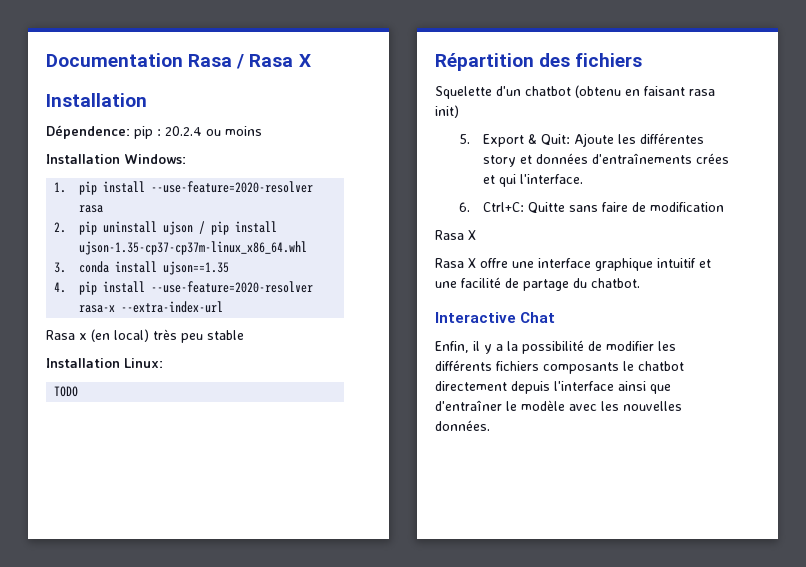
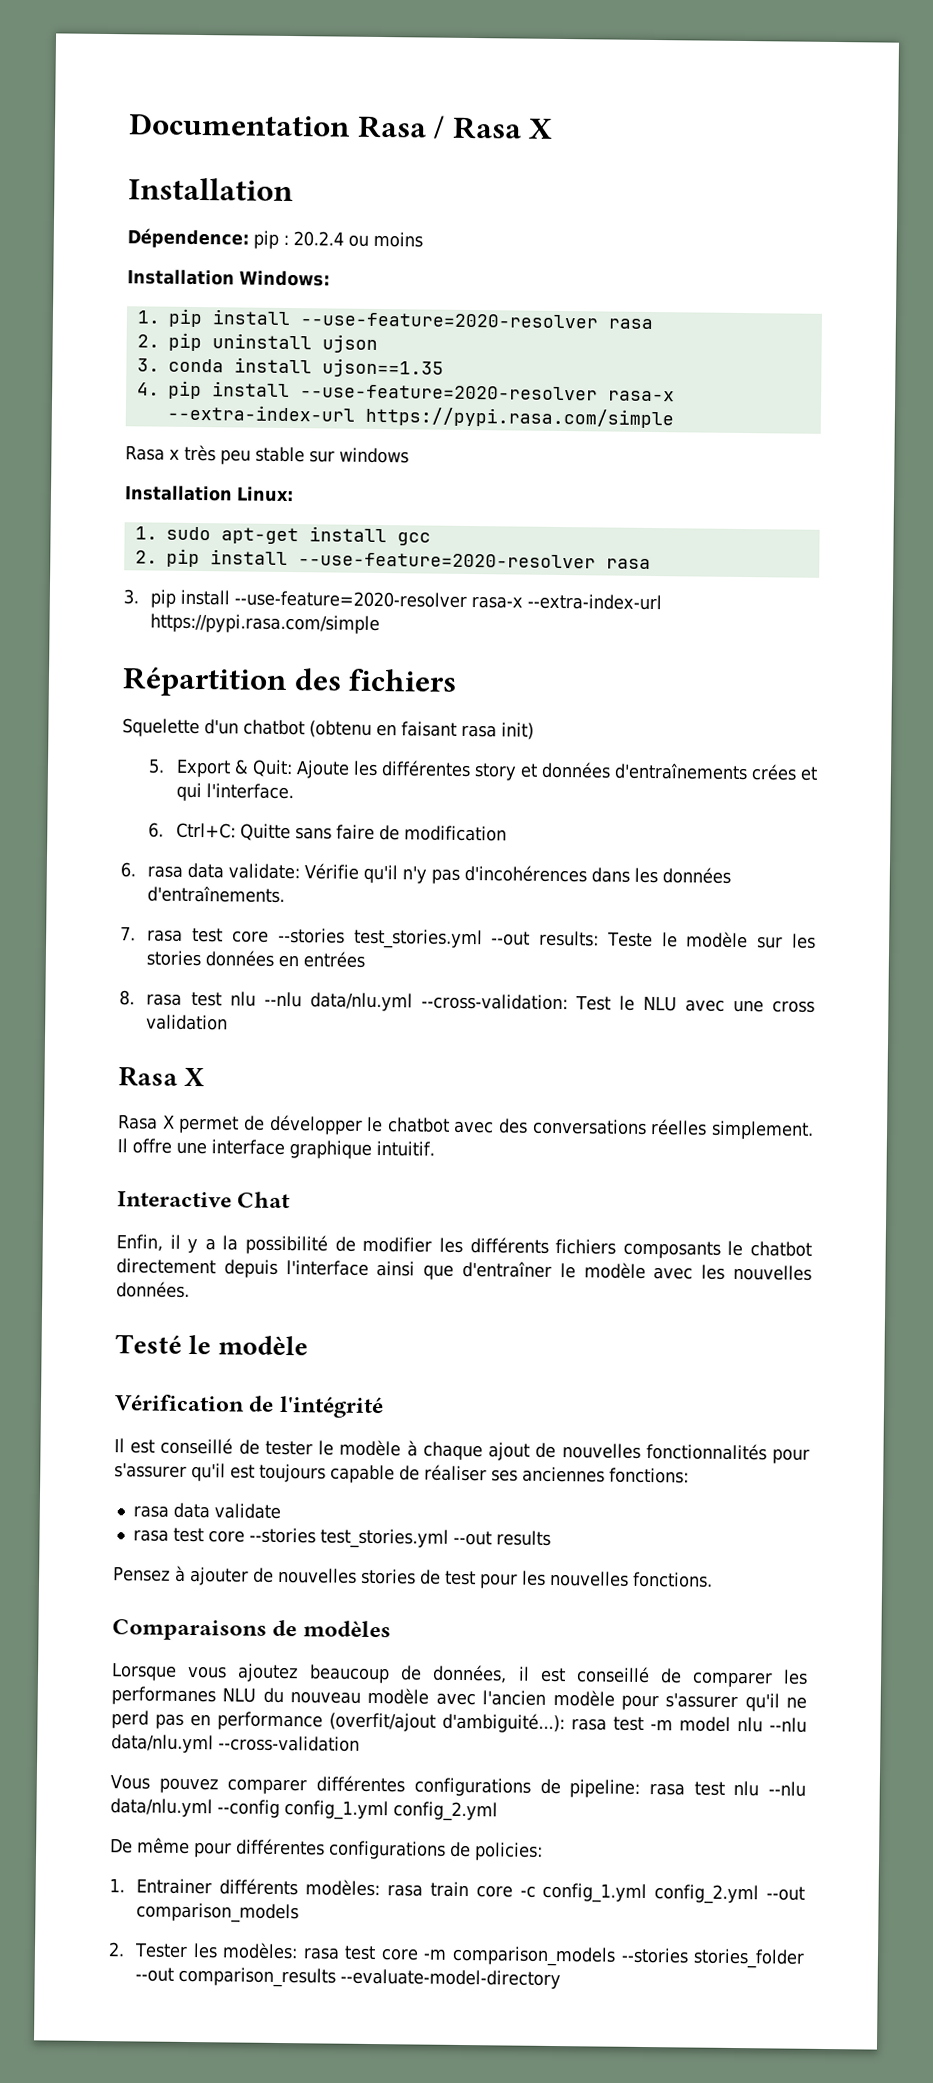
- 2. pip uninstall ujson / pip install ujson-1.35-cp37-cp37m-linux_x86_64.whl
+ 2. pip uninstall ujson
- 4. pip install --use-feature=2020-resolver rasa-x --extra-index-url
+ 4. pip install --use-feature=2020-resolver rasa-x --extra-index-url https://pypi.rasa.com/simple
- Rasa x (en local) très peu stable
+ Rasa x très peu stable sur windows
- TODO
+ 1. sudo apt-get install gcc
+ 2. pip install --use-feature=2020-resolver rasa
+ 3. pip install --use-feature=2020-resolver rasa-x --extra-index-url https://pypi.rasa.com/simple
  6. Ctrl+C: Quitte sans faire de modification
+ 6. rasa data validate: Vérifie qu'il n'y pas d'incohérences dans les données d'entraînements.
+ 7. rasa test core --stories test_stories.yml --out results: Teste le modèle sur les stories données en entrées
+ 8. rasa test nlu --nlu data/nlu.yml --cross-validation: Test le NLU avec une cross validation
  Rasa X
- Rasa X offre une interface graphique intuitif et une facilité de partage du chatbot.
+ Rasa X permet de développer le chatbot avec des conversations réelles simplement. Il offre une interface graphique intuitif.
+ Testé le modèle
+ Vérification de l'intégrité
+ Il est conseillé de tester le modèle à chaque ajout de nouvelles fonctionnalités pour s'assurer qu'il est toujours capable de réaliser ses anciennes fonctions:
+ rasa data validate
+ rasa test core --stories test_stories.yml --out results
+ Pensez à ajouter de nouvelles stories de test pour les nouvelles fonctions.
+ Comparaisons de modèles
+ Lorsque vous ajoutez beaucoup de données, il est conseillé de comparer les performanes NLU du nouveau modèle avec l'ancien modèle pour s'assurer qu'il ne perd pas en performance (overfit/ajout d'ambiguité...): rasa test -m model nlu --nlu data/nlu.yml --cross-validation
+ Vous pouvez comparer différentes configurations de pipeline: rasa test nlu --nlu data/nlu.yml --config config_1.yml config_2.yml
+ De même pour différentes configurations de policies:
+ 1. Entrainer différents modèles: rasa train core -c config_1.yml config_2.yml --out comparison_models
+ 2. Tester les modèles: rasa test core -m comparison_models --stories stories_folder --out comparison_results --evaluate-model-directory

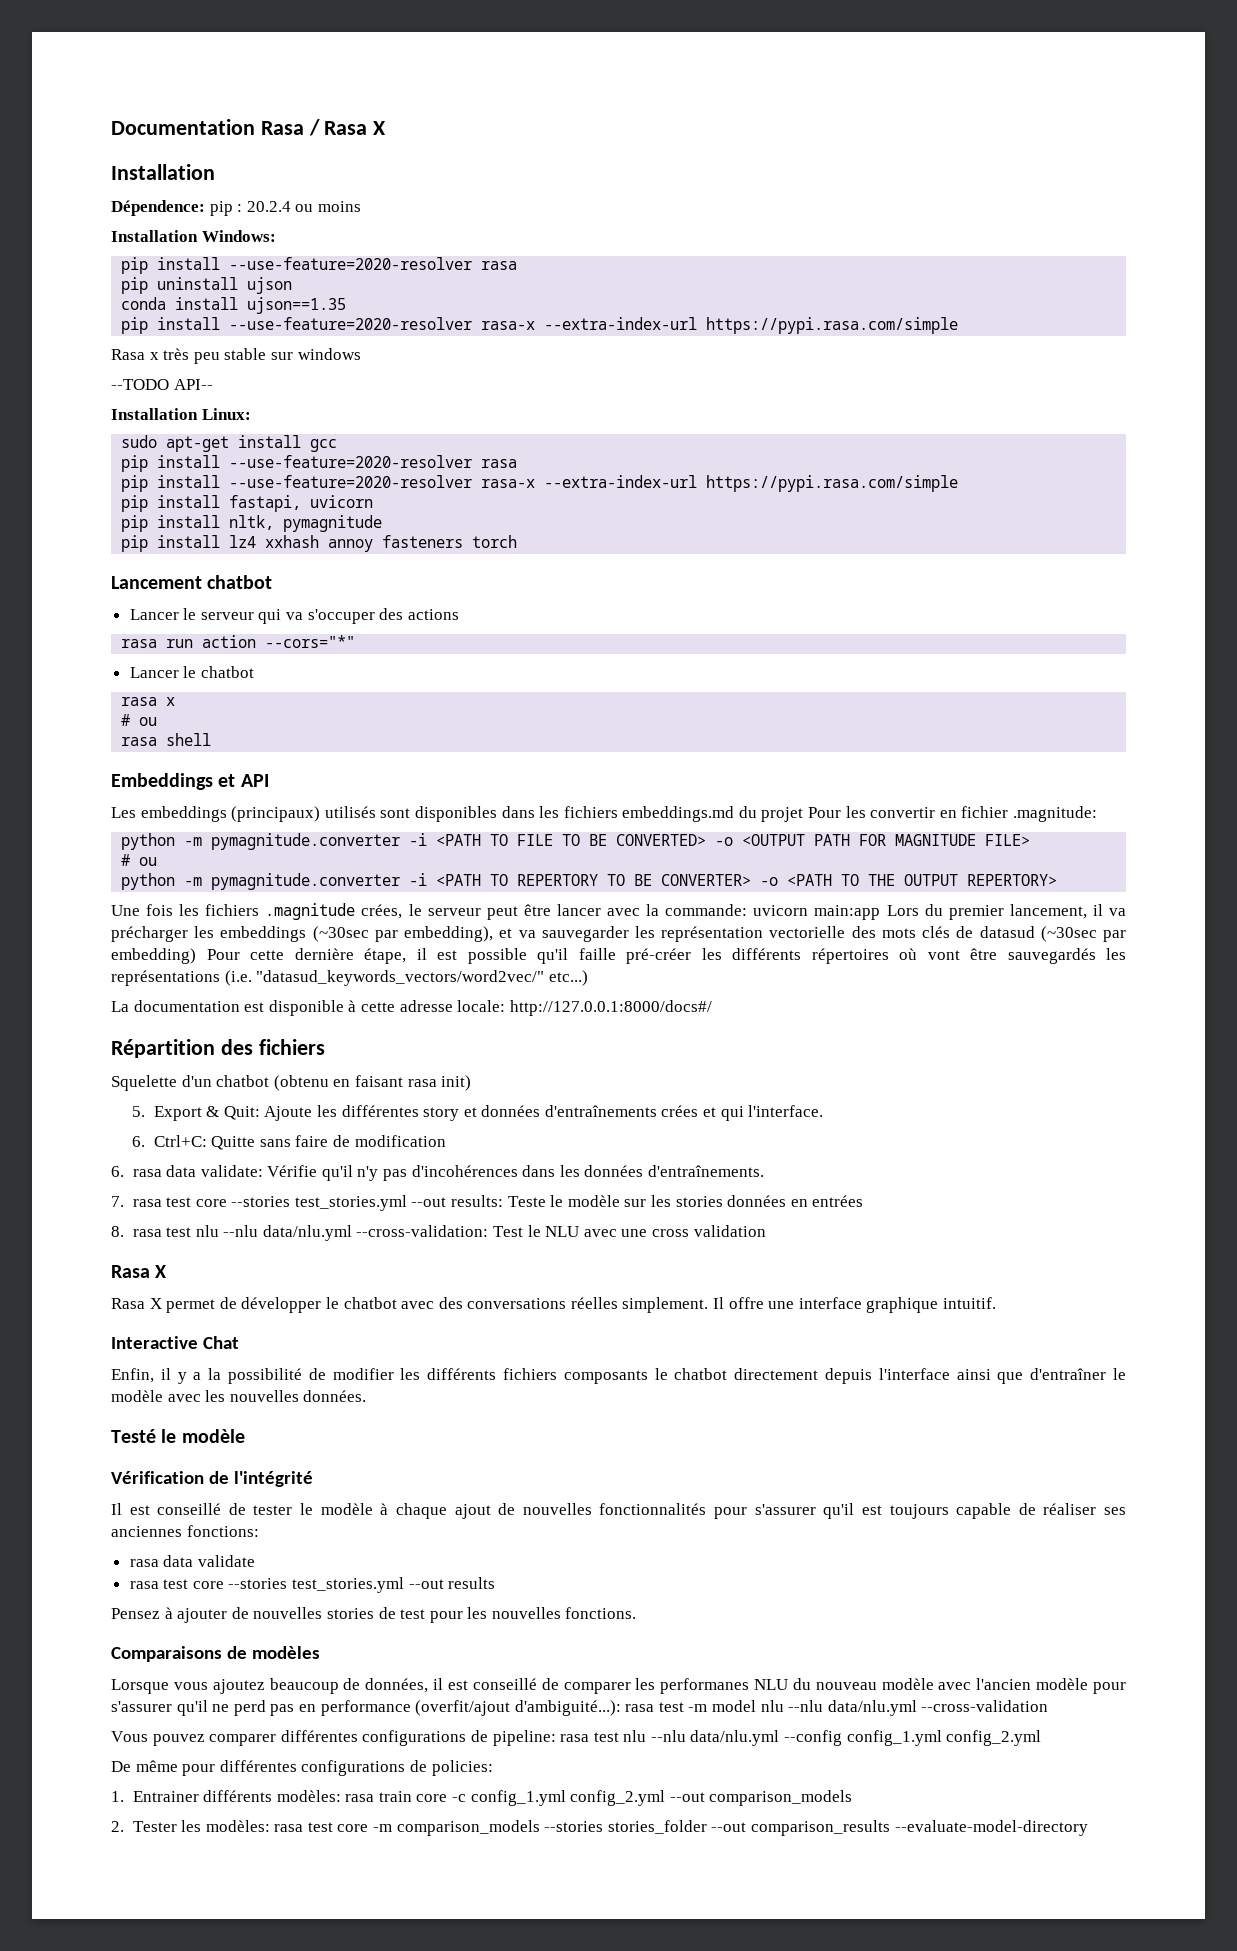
  Installation Windows:
- 1. pip install --use-feature=2020-resolver rasa
- 2. pip uninstall ujson
+ pip install --use-feature=2020-resolver rasa
+ pip uninstall ujson
- 3. conda install ujson==1.35
- 4. pip install --use-feature=2020-resolver rasa-x --extra-index-url https://pypi.rasa.com/simple
+ conda install ujson==1.35
+ pip install --use-feature=2020-resolver rasa-x --extra-index-url https://pypi.rasa.com/simple
+ --TODO API--
- 1. sudo apt-get install gcc
- 2. pip install --use-feature=2020-resolver rasa
- 3. pip install --use-feature=2020-resolver rasa-x --extra-index-url https://pypi.rasa.com/simple
+ sudo apt-get install gcc
+ pip install --use-feature=2020-resolver rasa
+ pip install --use-feature=2020-resolver rasa-x --extra-index-url https://pypi.rasa.com/simple
+ pip install fastapi, uvicorn
+ pip install nltk, pymagnitude
+ pip install lz4 xxhash annoy fasteners torch
+ Lancement chatbot
+ Lancer le serveur qui va s'occuper des actions
+ rasa run action --cors="*"
+ Lancer le chatbot
+ rasa x
+ # ou
+ rasa shell
+ Embeddings et API
+ Les embeddings (principaux) utilisés sont disponibles dans les fichiers embeddings.md du projet Pour les convertir en fichier .magnitude:
+ python -m pymagnitude.converter -i <PATH TO FILE TO BE CONVERTED> -o <OUTPUT PATH FOR MAGNITUDE FILE>
+ # ou
+ python -m pymagnitude.converter -i <PATH TO REPERTORY TO BE CONVERTER> -o <PATH TO THE OUTPUT REPERTORY>
+ Une fois les fichiers .magnitude crées, le serveur peut être lancer avec la commande: uvicorn main:app Lors du premier lancement, il va précharger les embeddings (~30sec par embedding), et va sauvegarder les représentation vectorielle des mots clés de datasud (~30sec par embedding) Pour cette dernière étape, il est possible qu'il faille pré-créer les différents répertoires où vont être sauvegardés les représentations (i.e. "datasud_keywords_vectors/word2vec/" etc...)
+ La documentation est disponible à cette adresse locale: http://127.0.0.1:8000/docs#/

